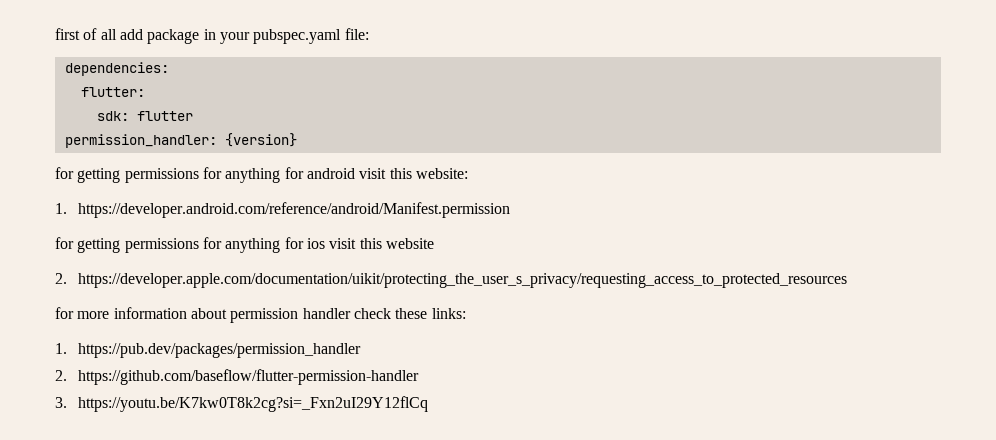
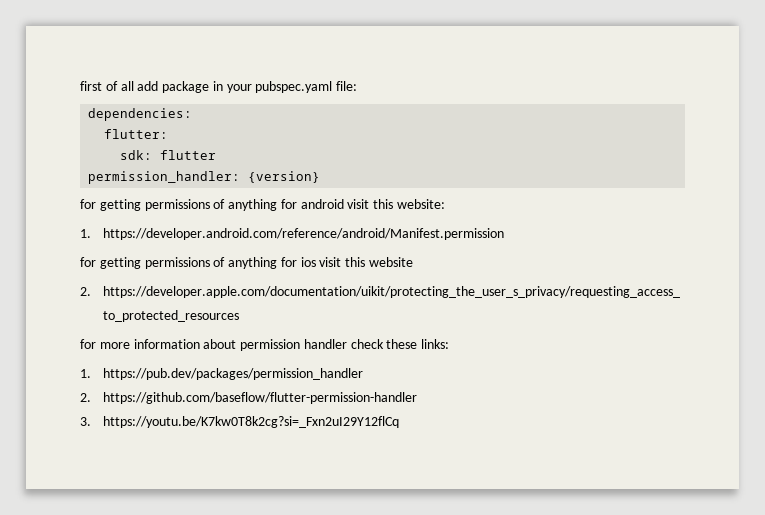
- for getting permissions for anything for android visit this website:
+ for getting permissions of anything for android visit this website:
- for getting permissions for anything for ios visit this website
+ for getting permissions of anything for ios visit this website

